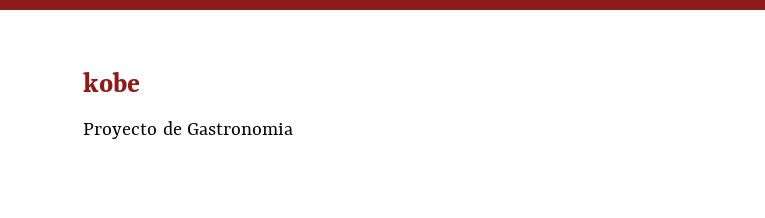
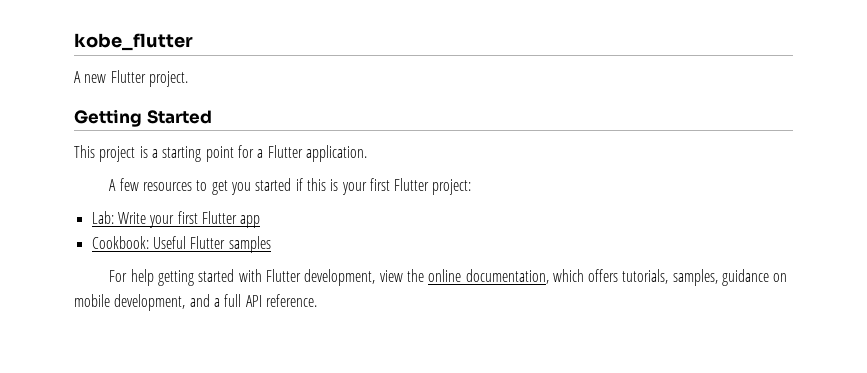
- kobe
- Proyecto de Gastronomia
+ kobe_flutter
+ A new Flutter project.
+ Getting Started
+ This project is a starting point for a Flutter application.
+ A few resources to get you started if this is your first Flutter project:
+ Lab: Write your first Flutter app
+ Cookbook: Useful Flutter samples
+ For help getting started with Flutter development, view the online documentation, which offers tutorials, samples, guidance on mobile development, and a full API reference.

